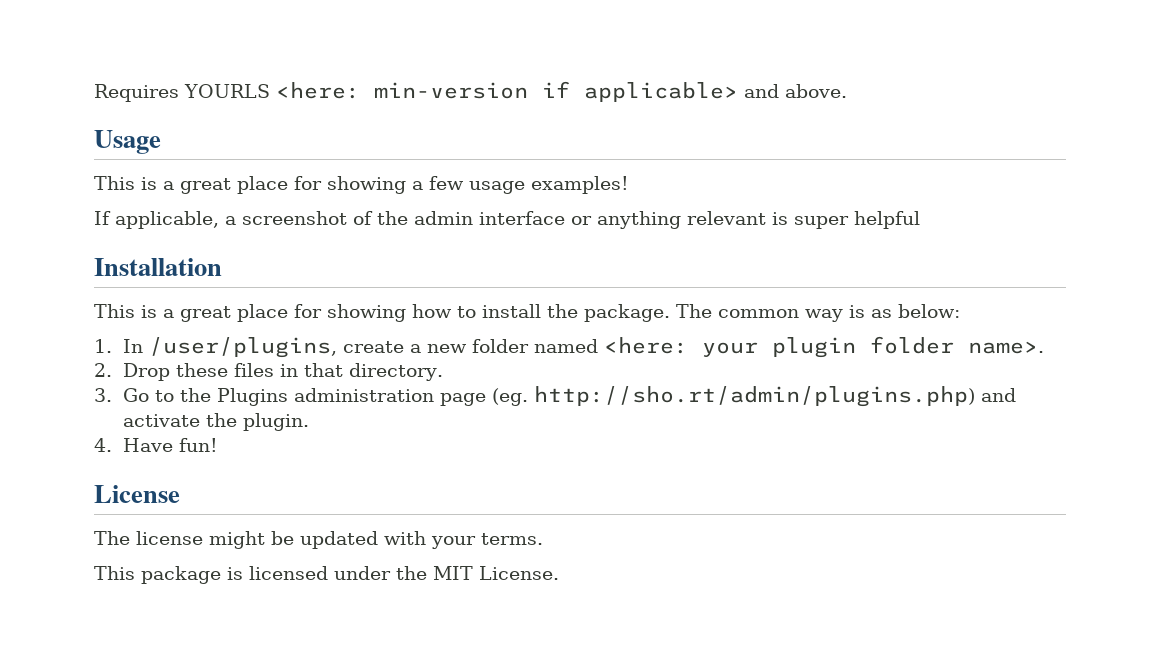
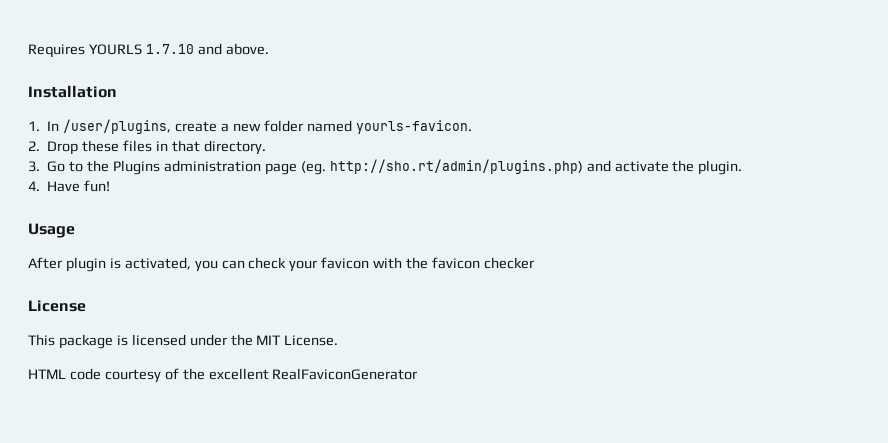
- Requires YOURLS <here: min-version if applicable> and above.
- Usage
- This is a great place for showing a few usage examples!
- If applicable, a screenshot of the admin interface or anything relevant is super helpful
+ Requires YOURLS 1.7.10 and above.
  Installation
- This is a great place for showing how to install the package. The common way is as below:
- 1. In /user/plugins, create a new folder named <here: your plugin folder name>.
+ 1. In /user/plugins, create a new folder named yourls-favicon.
+ Usage
+ After plugin is activated, you can check your favicon with the favicon checker
  License
- The license might be updated with your terms.
+ HTML code courtesy of the excellent RealFaviconGenerator

